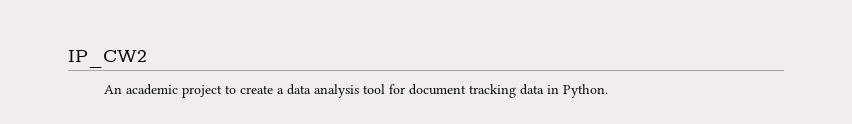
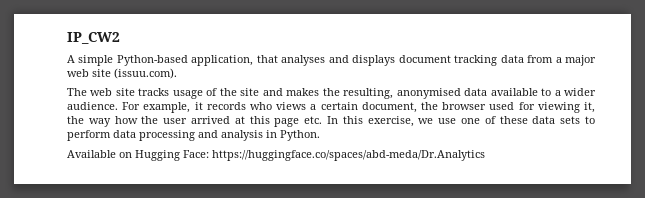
- An academic project to create a data analysis tool for document tracking data in Python.
+ A simple Python-based application, that analyses and displays document tracking data from a major web site (issuu.com).
+ The web site tracks usage of the site and makes the resulting, anonymised data available to a wider audience. For example, it records who views a certain document, the browser used for viewing it, the way how the user arrived at this page etc. In this exercise, we use one of these data sets to perform data processing and analysis in Python.
+ Available on Hugging Face: https://huggingface.co/spaces/abd-meda/Dr.Analytics

